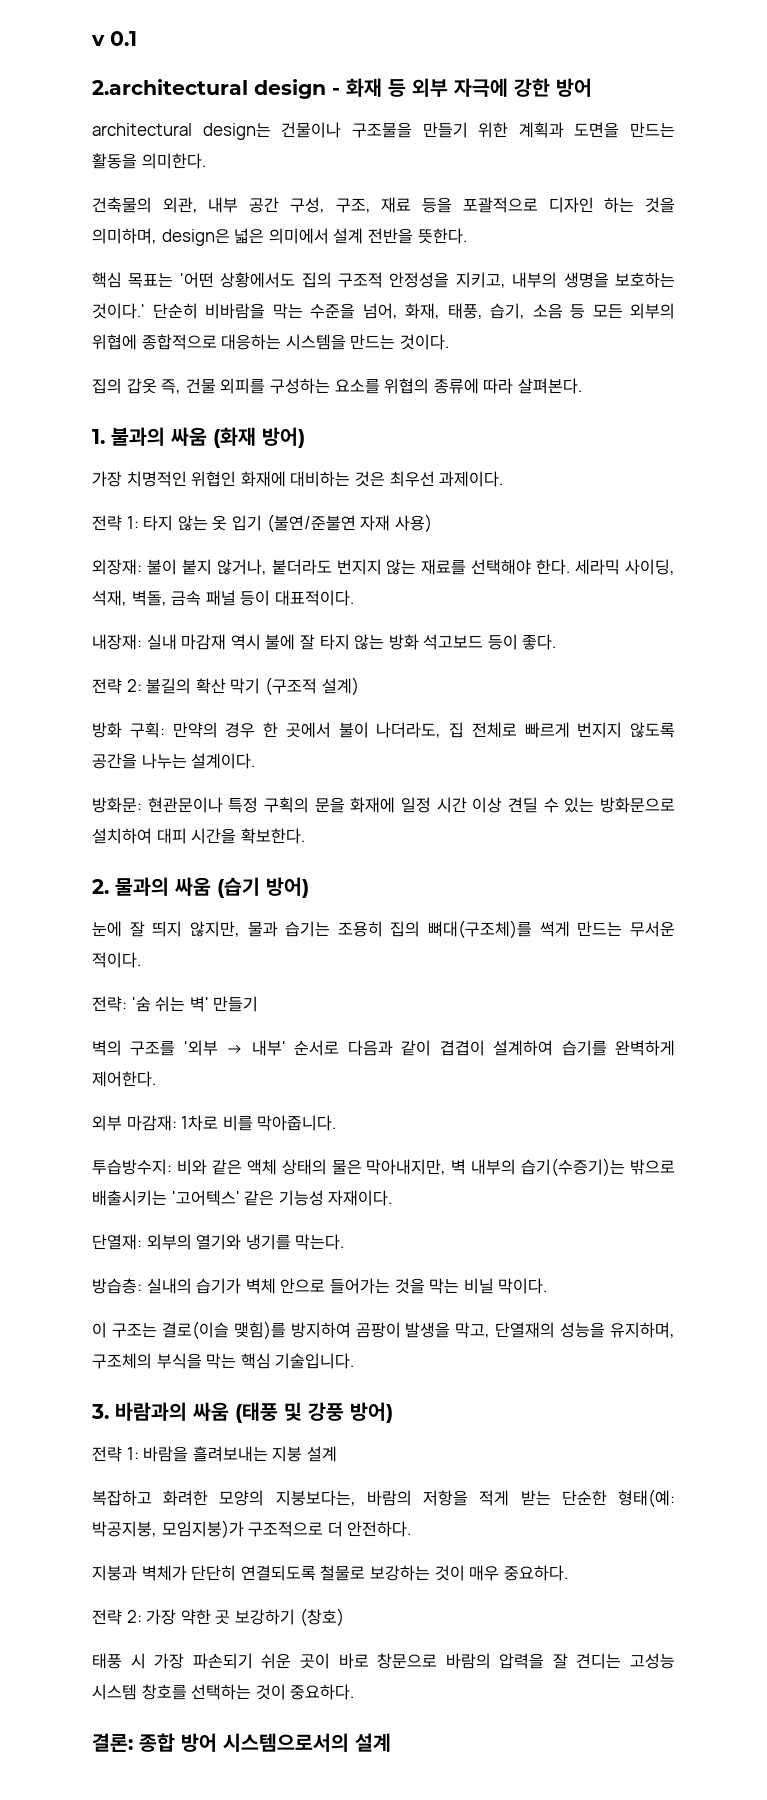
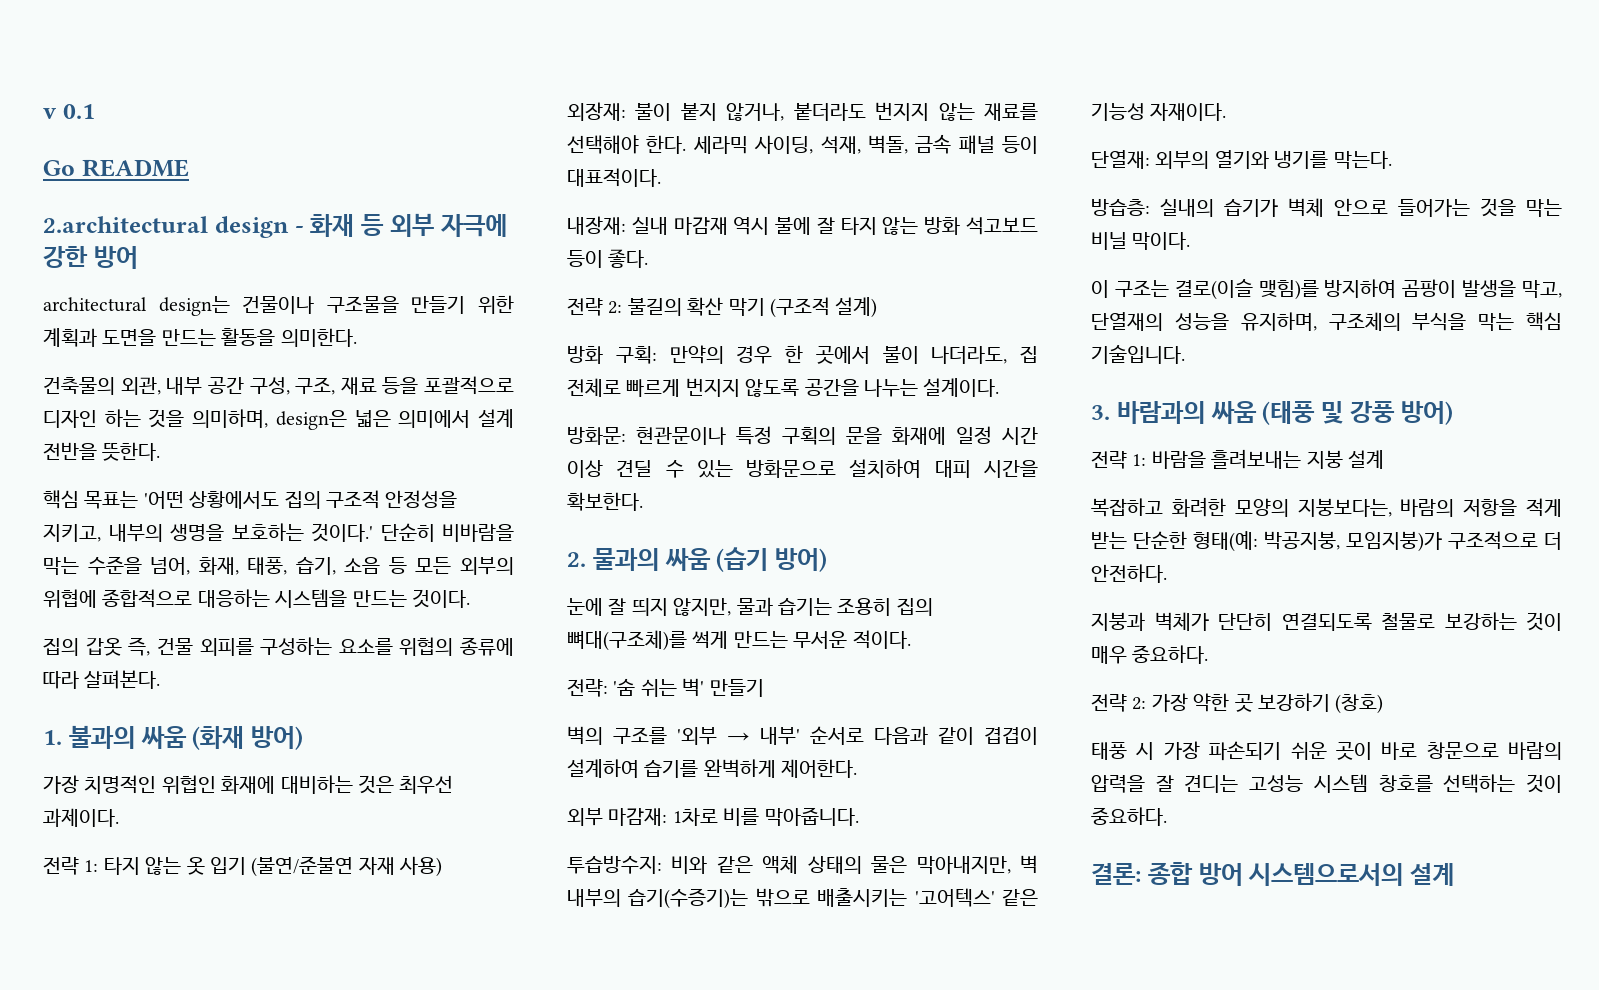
+ Go README

